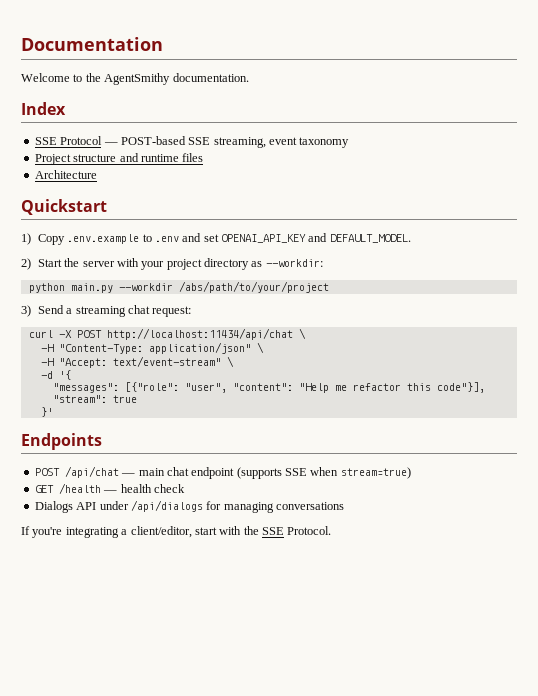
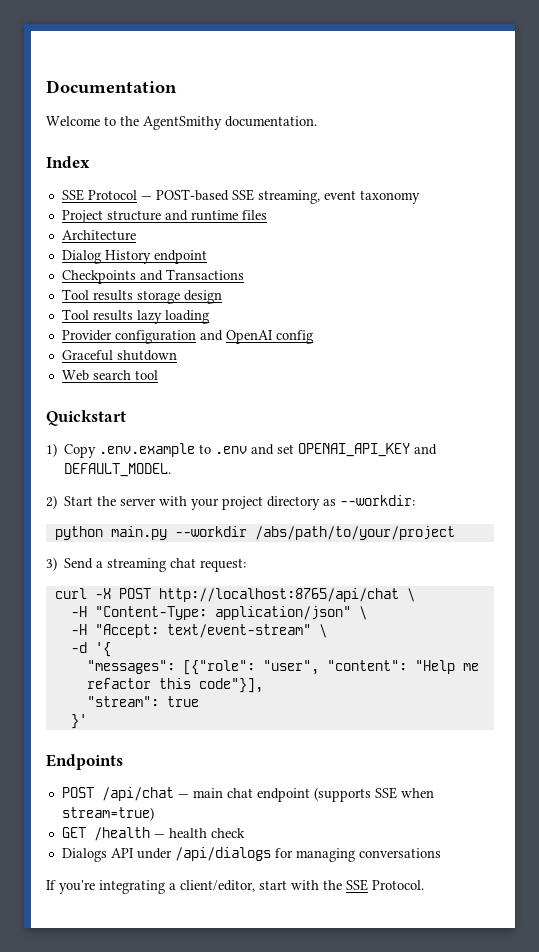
+ Dialog History endpoint
+ Checkpoints and Transactions
+ Tool results storage design
+ Tool results lazy loading
+ Provider configuration and OpenAI config
+ Graceful shutdown
+ Web search tool
- curl -X POST http://localhost:11434/api/chat \
+ curl -X POST http://localhost:8765/api/chat \

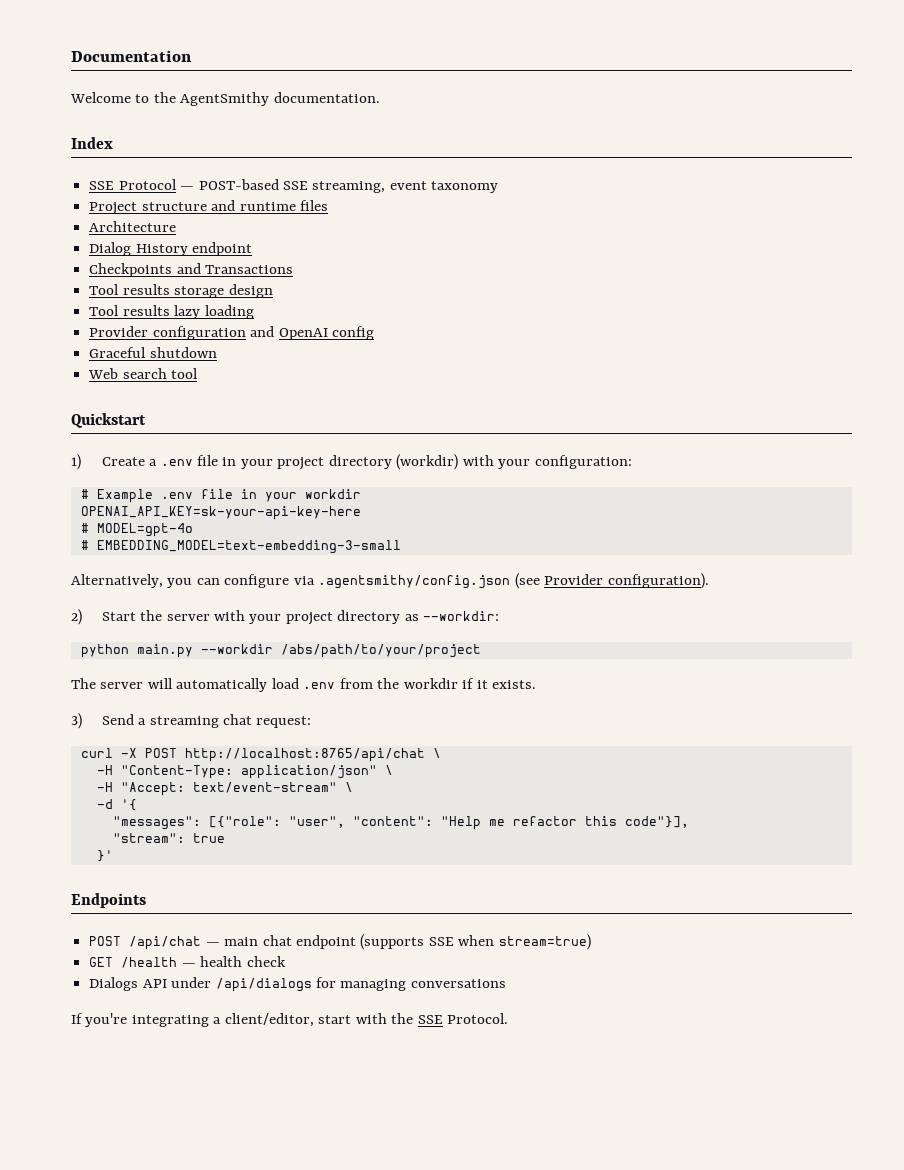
- 1) Copy .env.example to .env and set OPENAI_API_KEY and DEFAULT_MODEL.
+ 1) Create a .env file in your project directory (workdir) with your configuration:
+ # Example .env file in your workdir
+ OPENAI_API_KEY=sk-your-api-key-here
+ # MODEL=gpt-4o
+ # EMBEDDING_MODEL=text-embedding-3-small
+ Alternatively, you can configure via .agentsmithy/config.json (see Provider configuration).
+ The server will automatically load .env from the workdir if it exists.

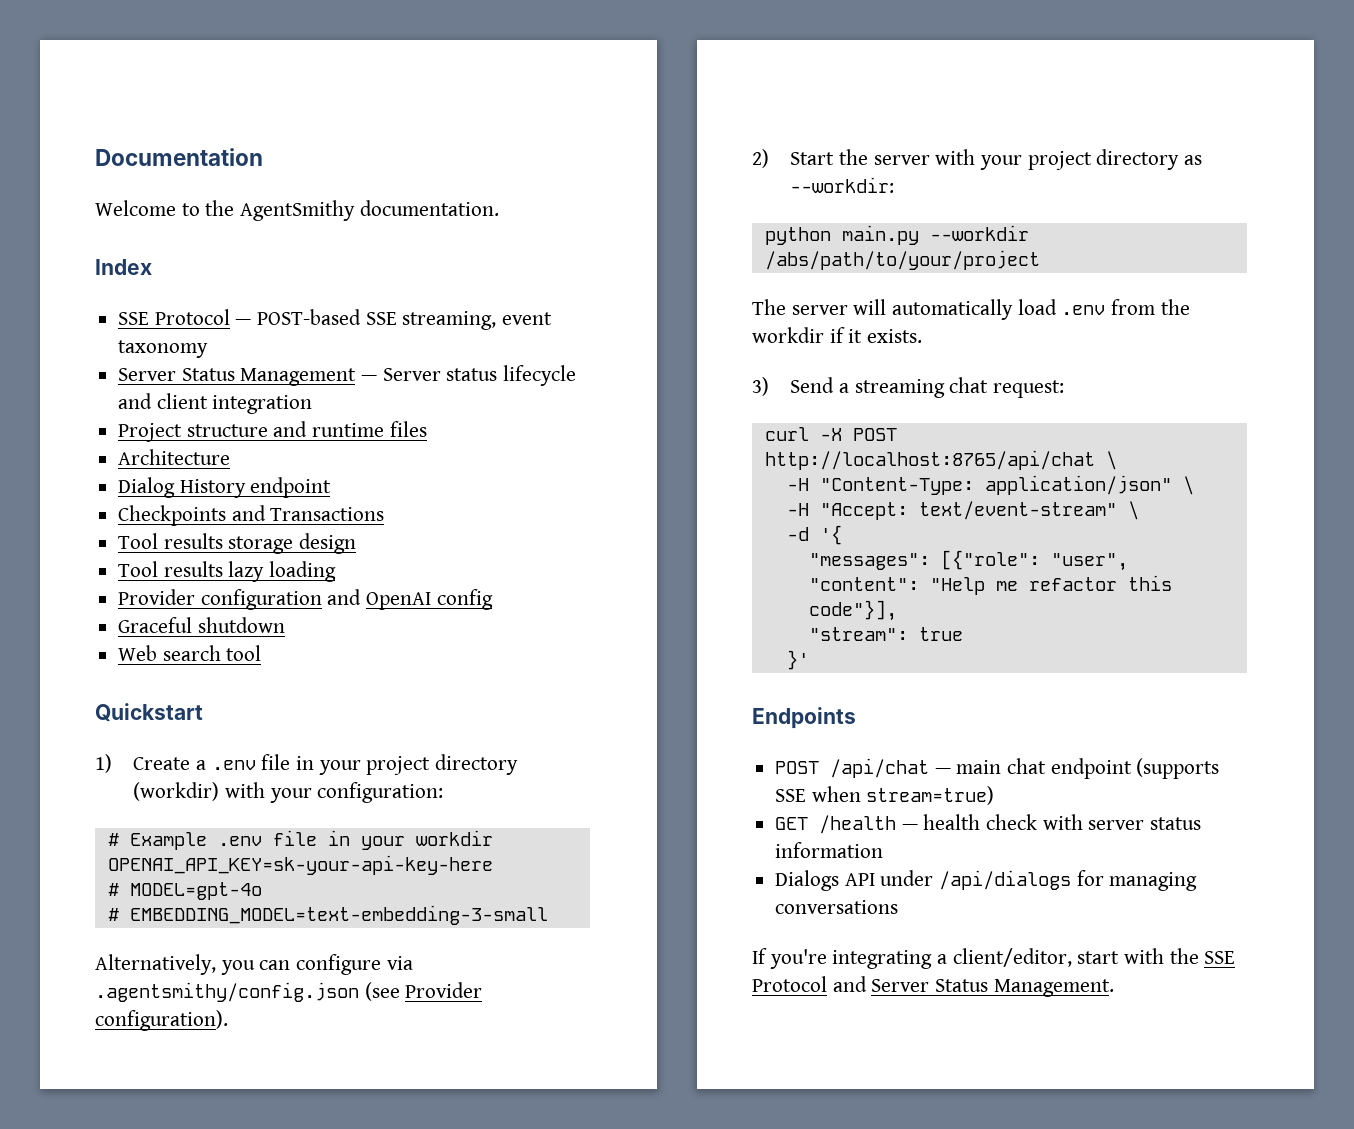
+ Server Status Management — Server status lifecycle and client integration
- GET /health — health check
+ GET /health — health check with server status information
- If you're integrating a client/editor, start with the SSE Protocol.
+ If you're integrating a client/editor, start with the SSE Protocol and Server Status Management.

